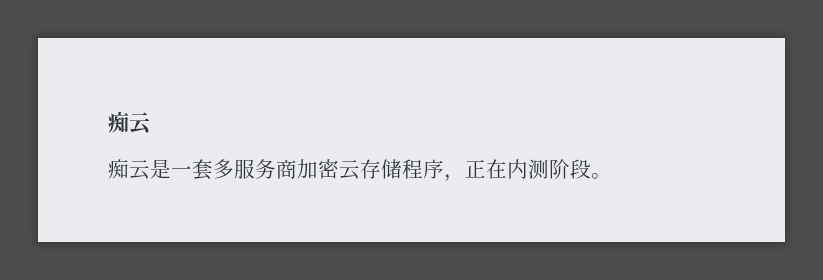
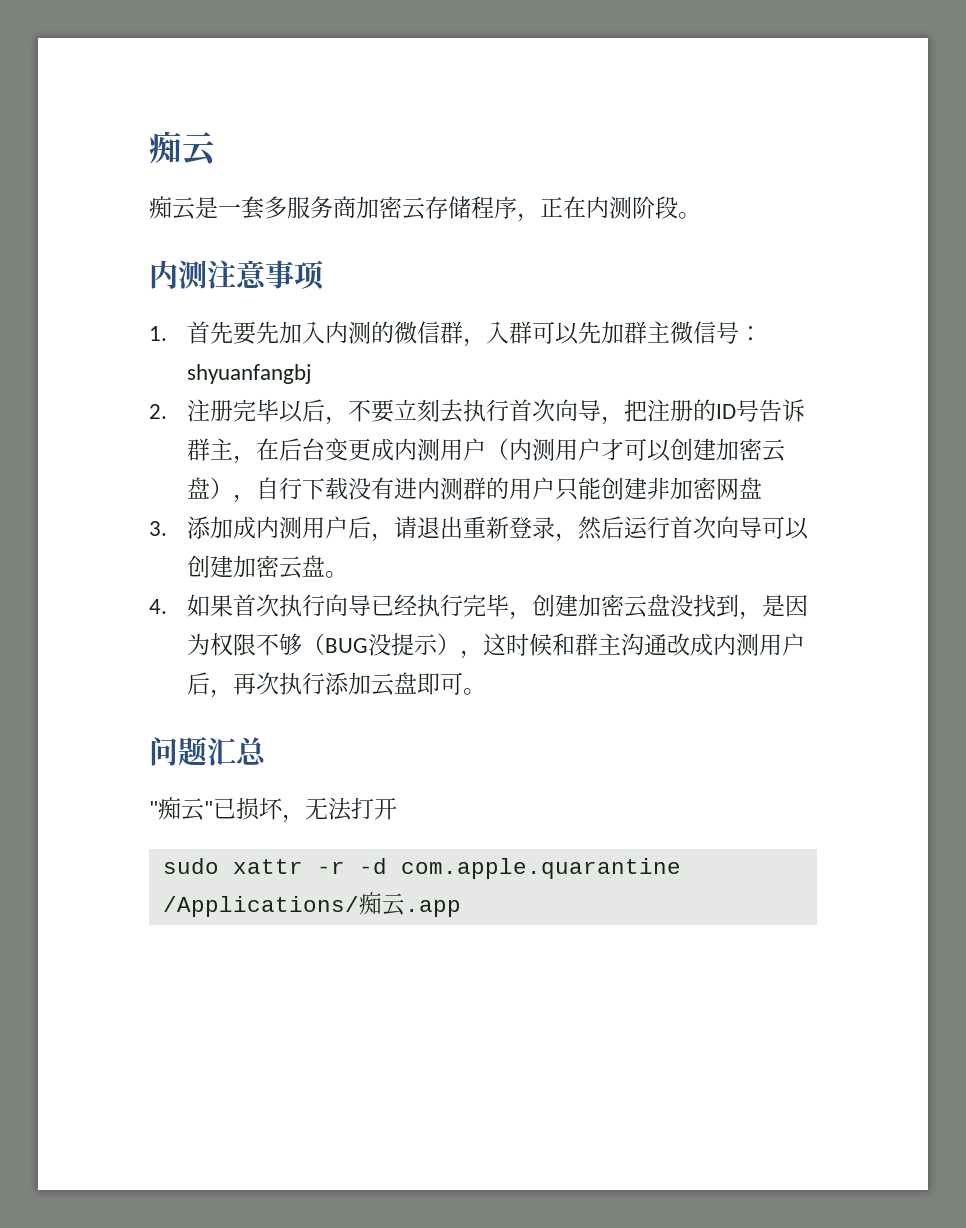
+ 内测注意事项
+ 1.首先要先加入内测的微信群，入群可以先加群主微信号：shyuanfangbj
+ 2.注册完毕以后，不要立刻去执行首次向导，把注册的ID号告诉群主，在后台变更成内测用户（内测用户才可以创建加密云盘），自行下载没有进内测群的用户只能创建非加密网盘
+ 3.添加成内测用户后，请退出重新登录，然后运行首次向导可以创建加密云盘。
+ 4.如果首次执行向导已经执行完毕，创建加密云盘没找到，是因为权限不够（BUG没提示），这时候和群主沟通改成内测用户后，再次执行添加云盘即可。
+ 问题汇总
+ "痴云"已损坏，无法打开
+ sudo xattr -r -d com.apple.quarantine /Applications/痴云.app

